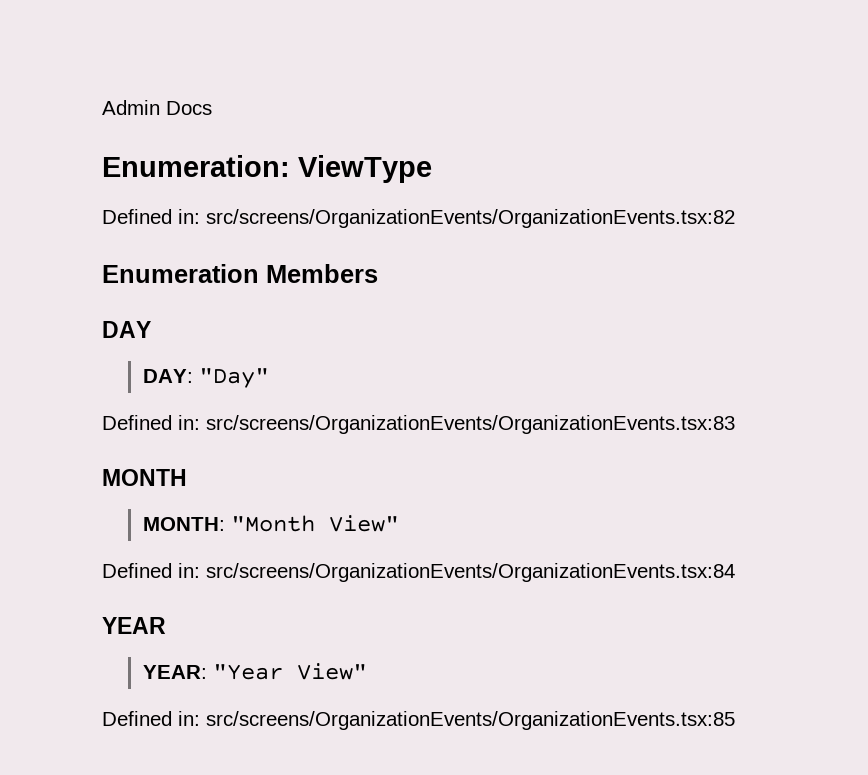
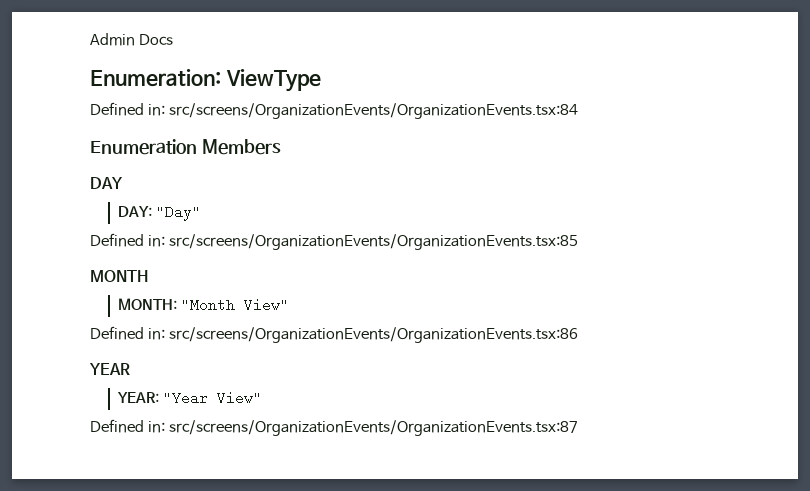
- Defined in: src/screens/OrganizationEvents/OrganizationEvents.tsx:82
+ Defined in: src/screens/OrganizationEvents/OrganizationEvents.tsx:84
- Defined in: src/screens/OrganizationEvents/OrganizationEvents.tsx:83
+ Defined in: src/screens/OrganizationEvents/OrganizationEvents.tsx:85
- Defined in: src/screens/OrganizationEvents/OrganizationEvents.tsx:84
+ Defined in: src/screens/OrganizationEvents/OrganizationEvents.tsx:86
- Defined in: src/screens/OrganizationEvents/OrganizationEvents.tsx:85
+ Defined in: src/screens/OrganizationEvents/OrganizationEvents.tsx:87

